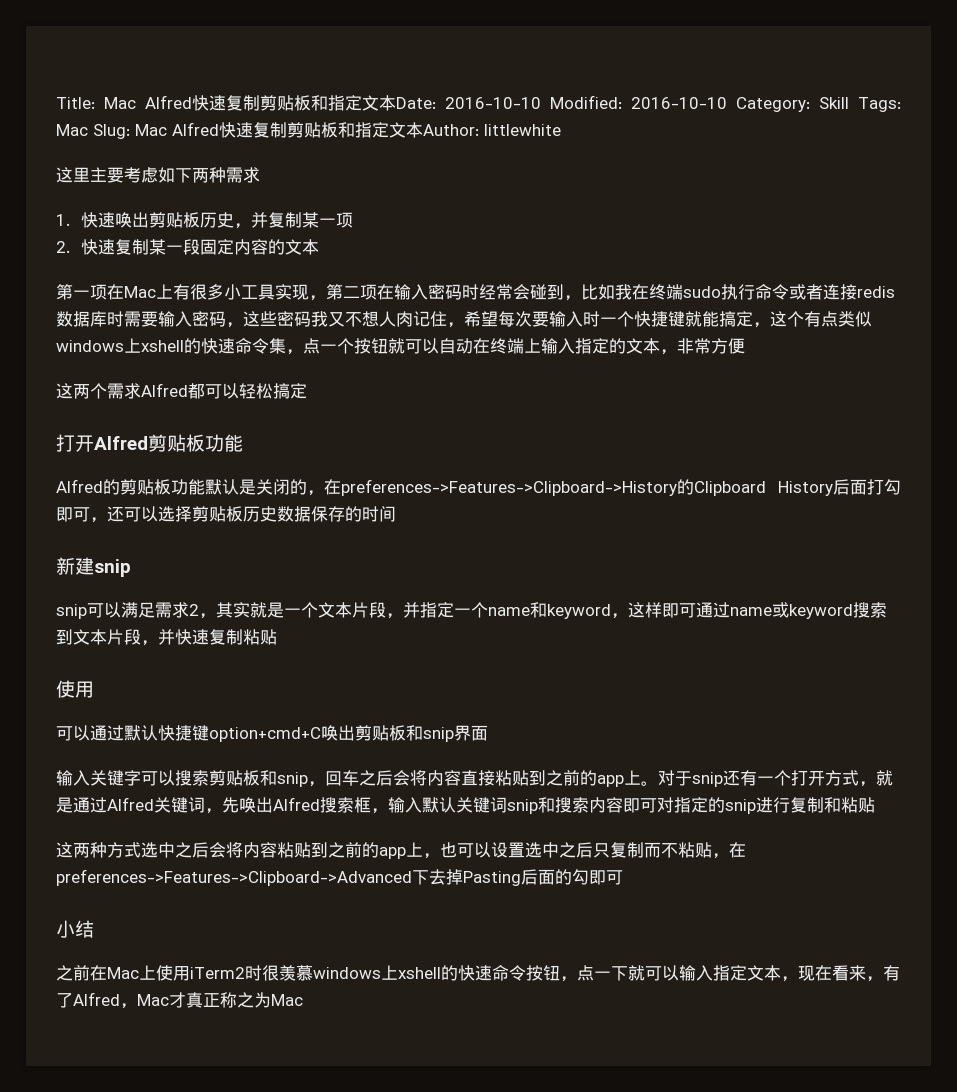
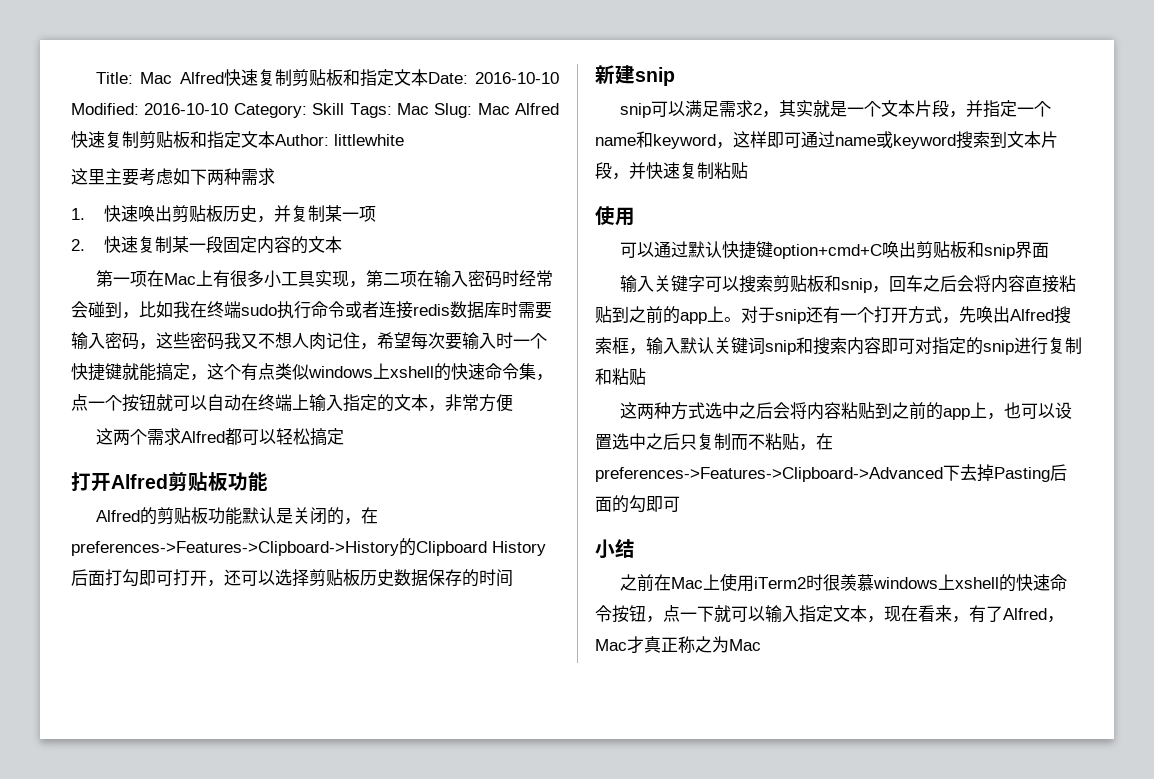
- Alfred的剪贴板功能默认是关闭的，在preferences->Features->Clipboard->History的Clipboard History后面打勾即可，还可以选择剪贴板历史数据保存的时间
+ Alfred的剪贴板功能默认是关闭的，在preferences->Features->Clipboard->History的Clipboard History后面打勾即可打开，还可以选择剪贴板历史数据保存的时间
- 对于snip还有一个打开方式，就是通过Alfred关键词，先唤出Alfred搜索框，输入默认关键词snip和搜索内容即可对指定的snip进行复制和粘贴
+ 对于snip还有一个打开方式，先唤出Alfred搜索框，输入默认关键词snip和搜索内容即可对指定的snip进行复制和粘贴

